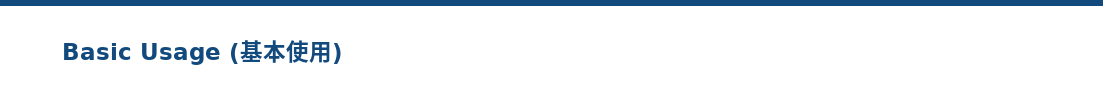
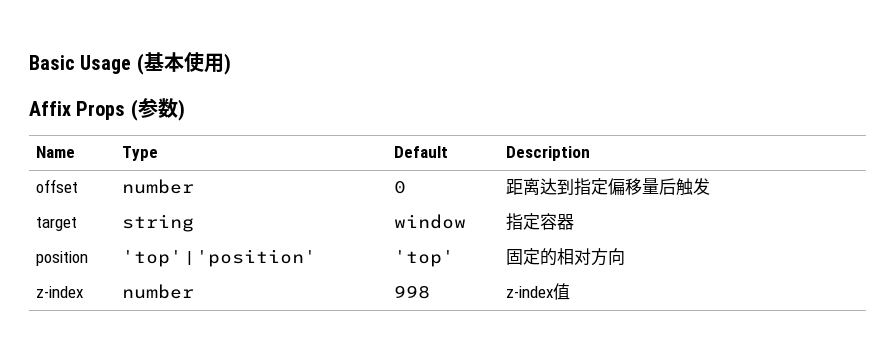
+ Affix Props (参数)
+ Name | Type | Default | Description
+ offset | number | 0 | 距离达到指定偏移量后触发
+ target | string | window | 指定容器
+ position | 'top' | 'position' | 'top' | 固定的相对方向
+ z-index | number | 998 | z-index值

